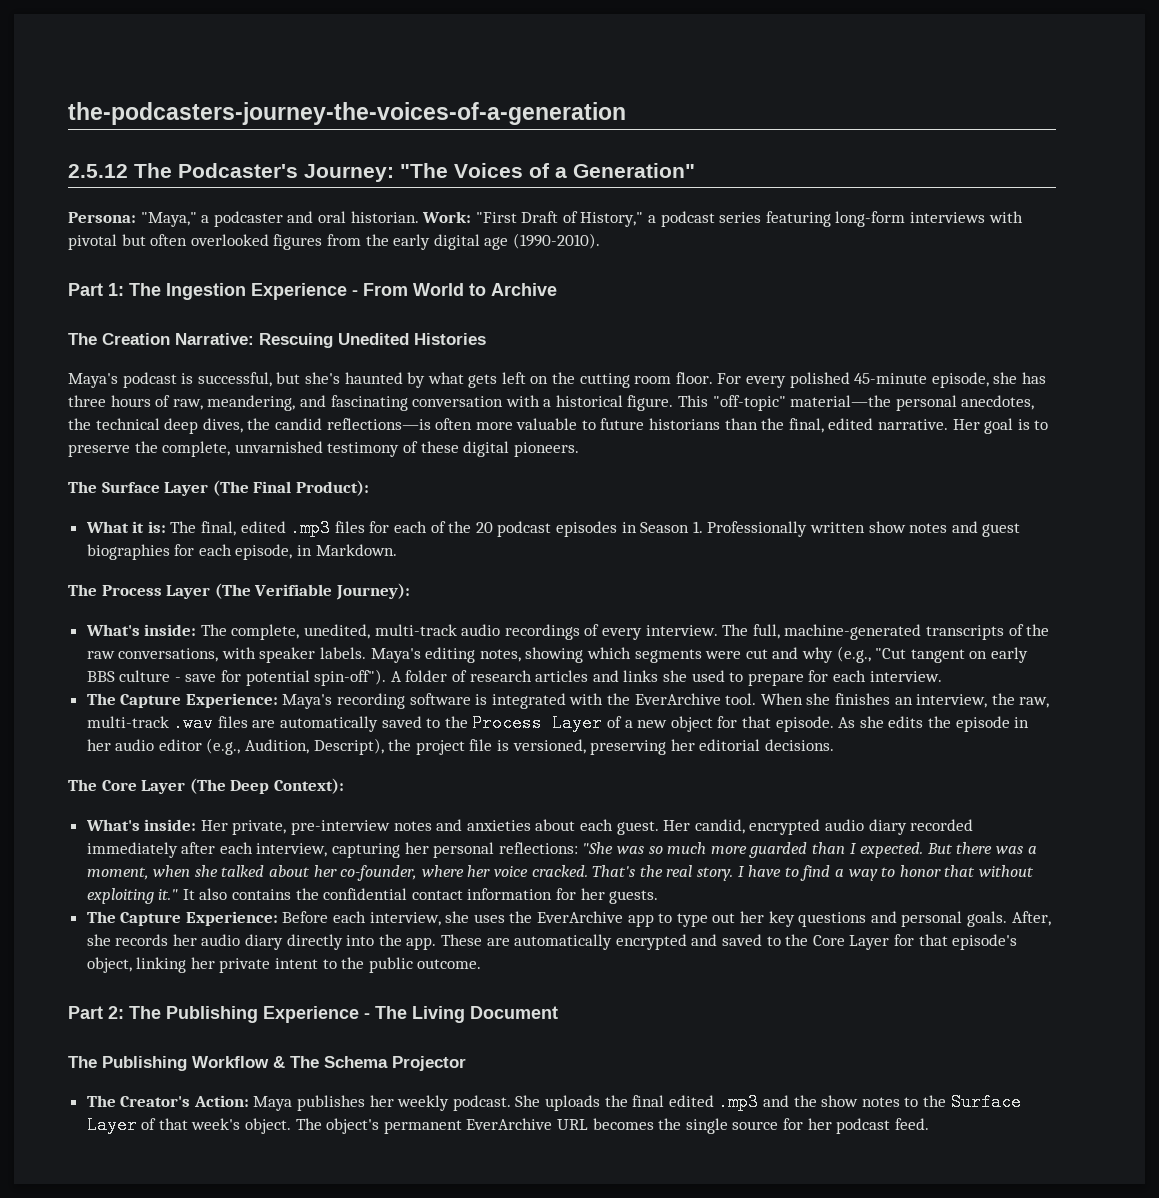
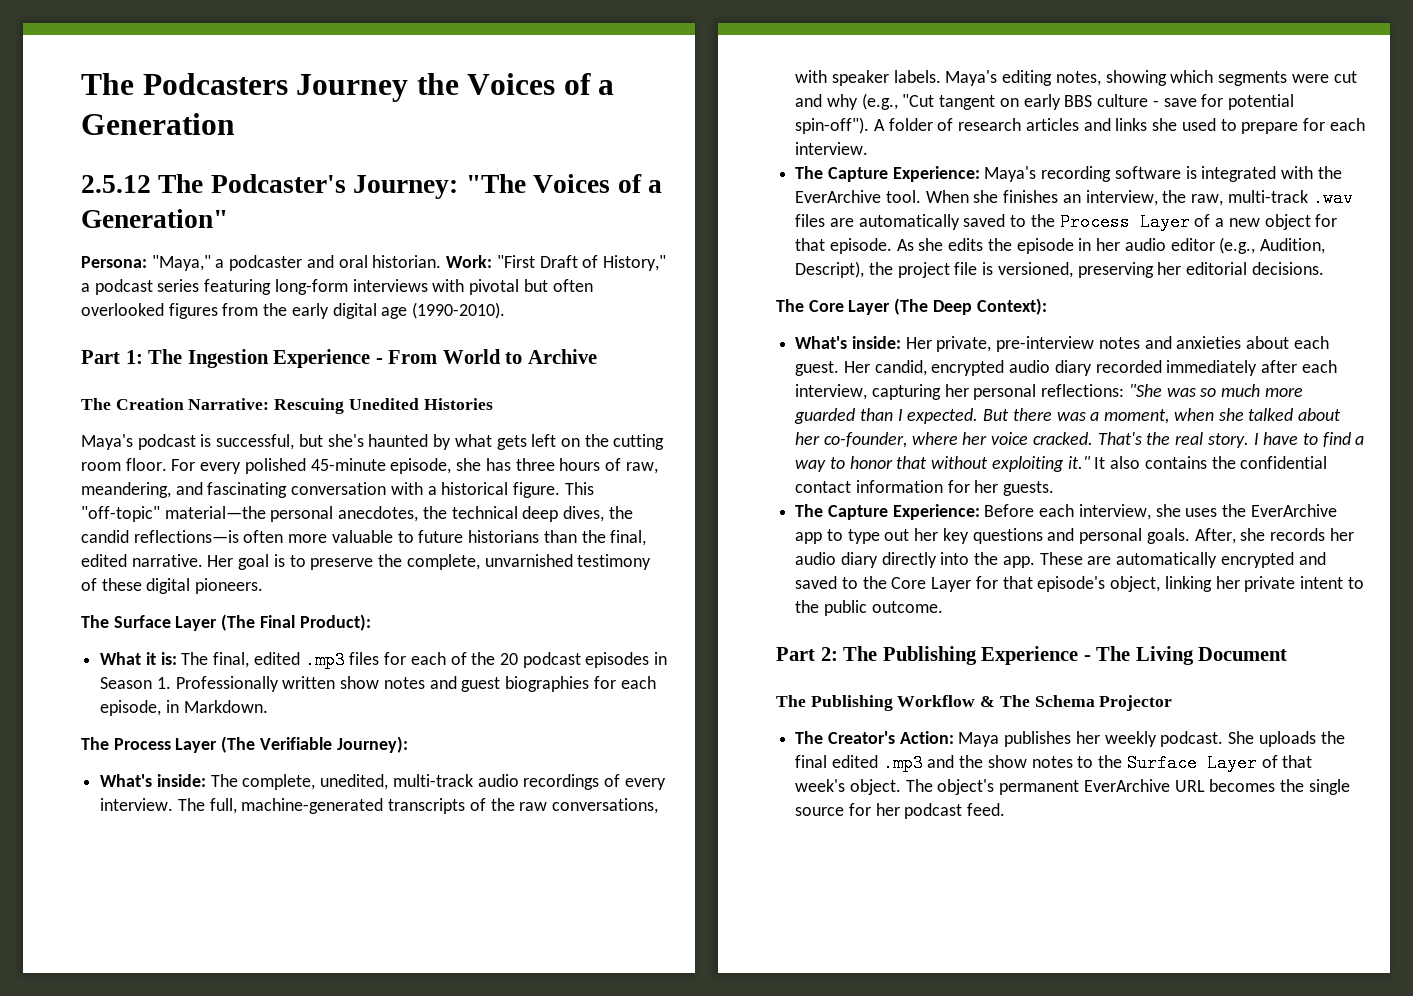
- the-podcasters-journey-the-voices-of-a-generation
+ The Podcasters Journey the Voices of a Generation

